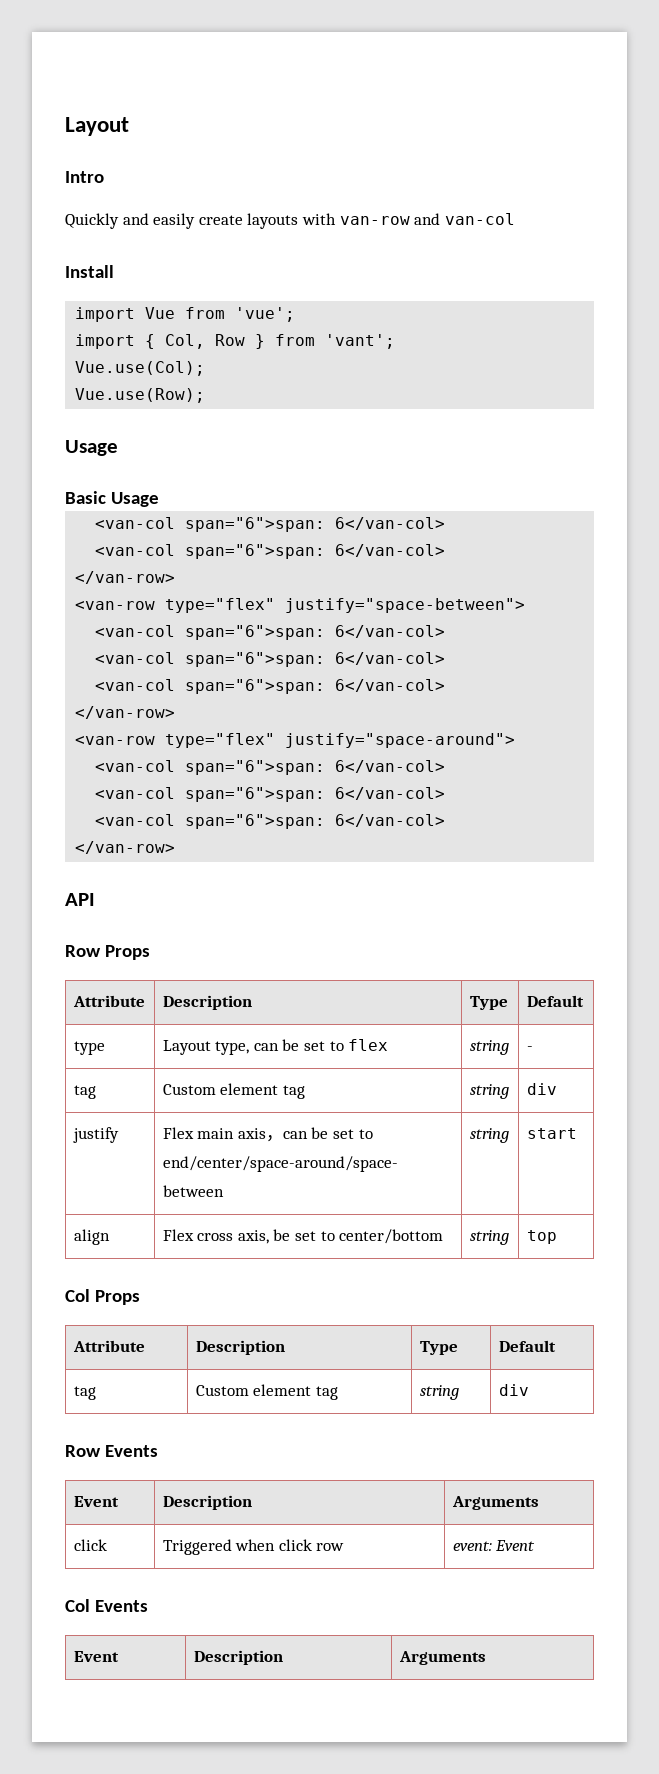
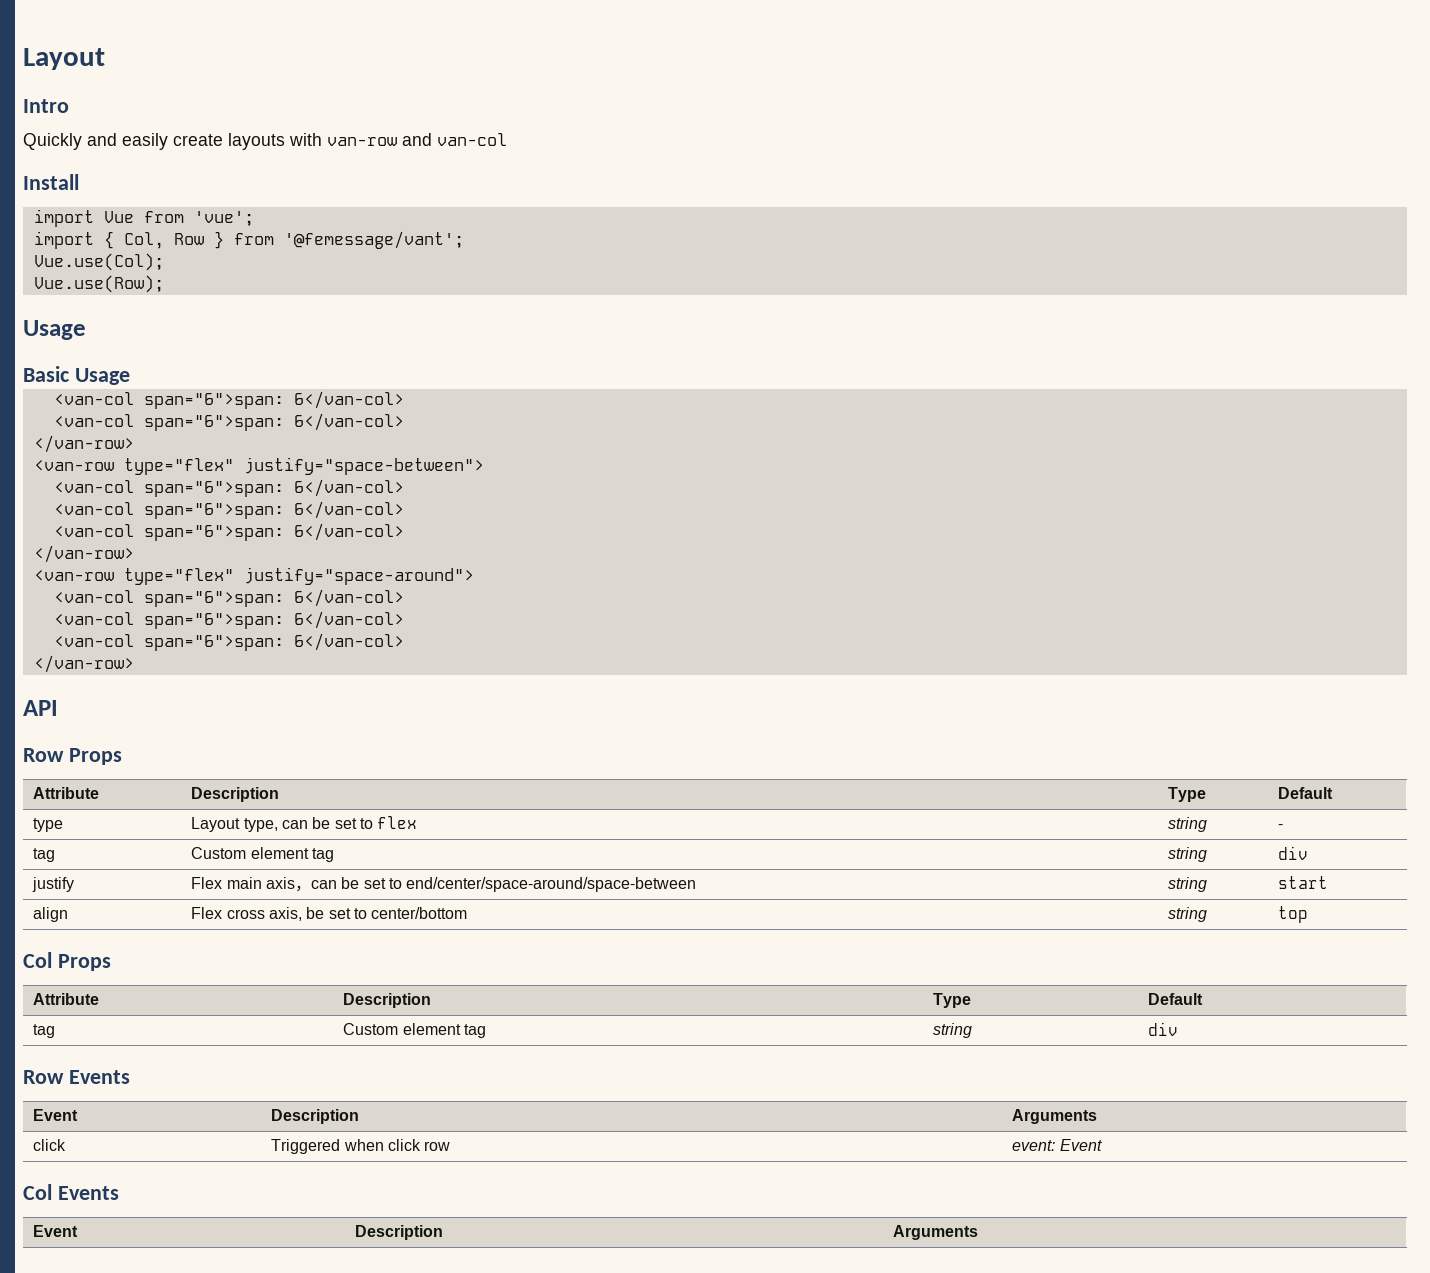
- import { Col, Row } from 'vant';
+ import { Col, Row } from '@femessage/vant';

